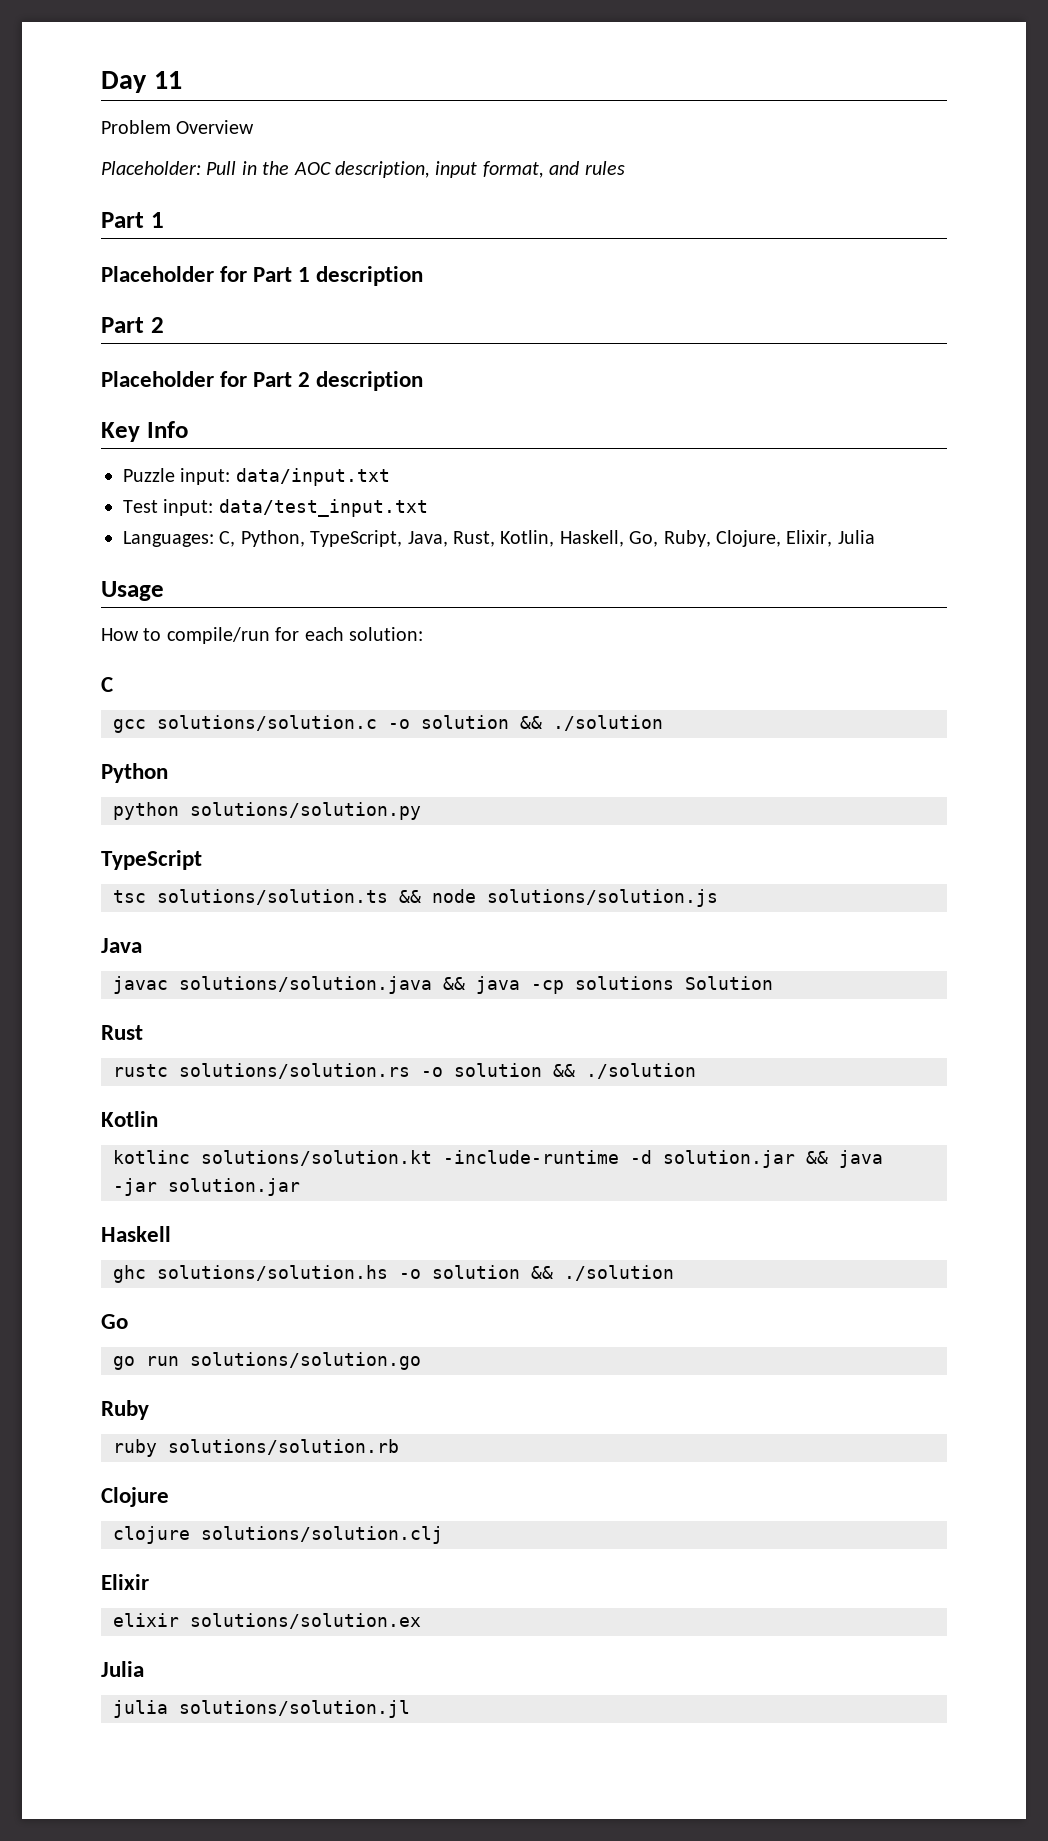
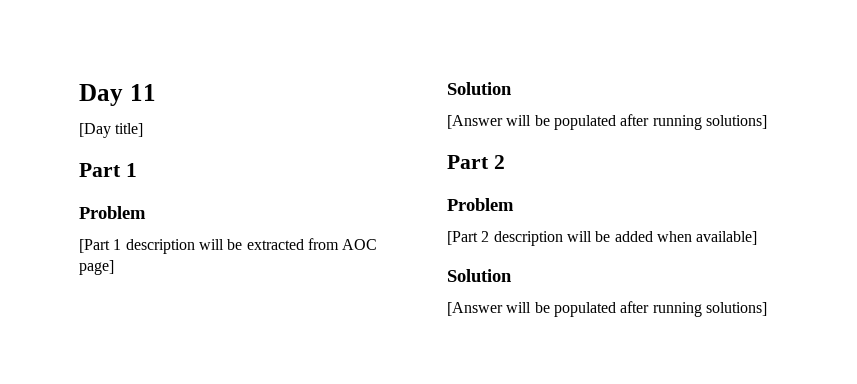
- Problem Overview
- Placeholder: Pull in the AOC description, input format, and rules
+ [Day title]
  Part 1
- Placeholder for Part 1 description
+ Problem
+ [Part 1 description will be extracted from AOC page]
+ Solution
+ [Answer will be populated after running solutions]
  Part 2
- Placeholder for Part 2 description
- Key Info
- Puzzle input: data/input.txt
- Test input: data/test_input.txt
- Languages: C, Python, TypeScript, Java, Rust, Kotlin, Haskell, Go, Ruby, Clojure, Elixir, Julia
- Usage
- How to compile/run for each solution:
- C
- gcc solutions/solution.c -o solution && ./solution
- Python
- python solutions/solution.py
- TypeScript
- tsc solutions/solution.ts && node solutions/solution.js
- Java
- javac solutions/solution.java && java -cp solutions Solution
- Rust
- rustc solutions/solution.rs -o solution && ./solution
- Kotlin
- kotlinc solutions/solution.kt -include-runtime -d solution.jar && java -jar solution.jar
- Haskell
- ghc solutions/solution.hs -o solution && ./solution
- Go
- go run solutions/solution.go
- Ruby
- ruby solutions/solution.rb
- Clojure
- clojure solutions/solution.clj
- Elixir
- elixir solutions/solution.ex
- Julia
- julia solutions/solution.jl
+ Problem
+ [Part 2 description will be added when available]
+ Solution
+ [Answer will be populated after running solutions]

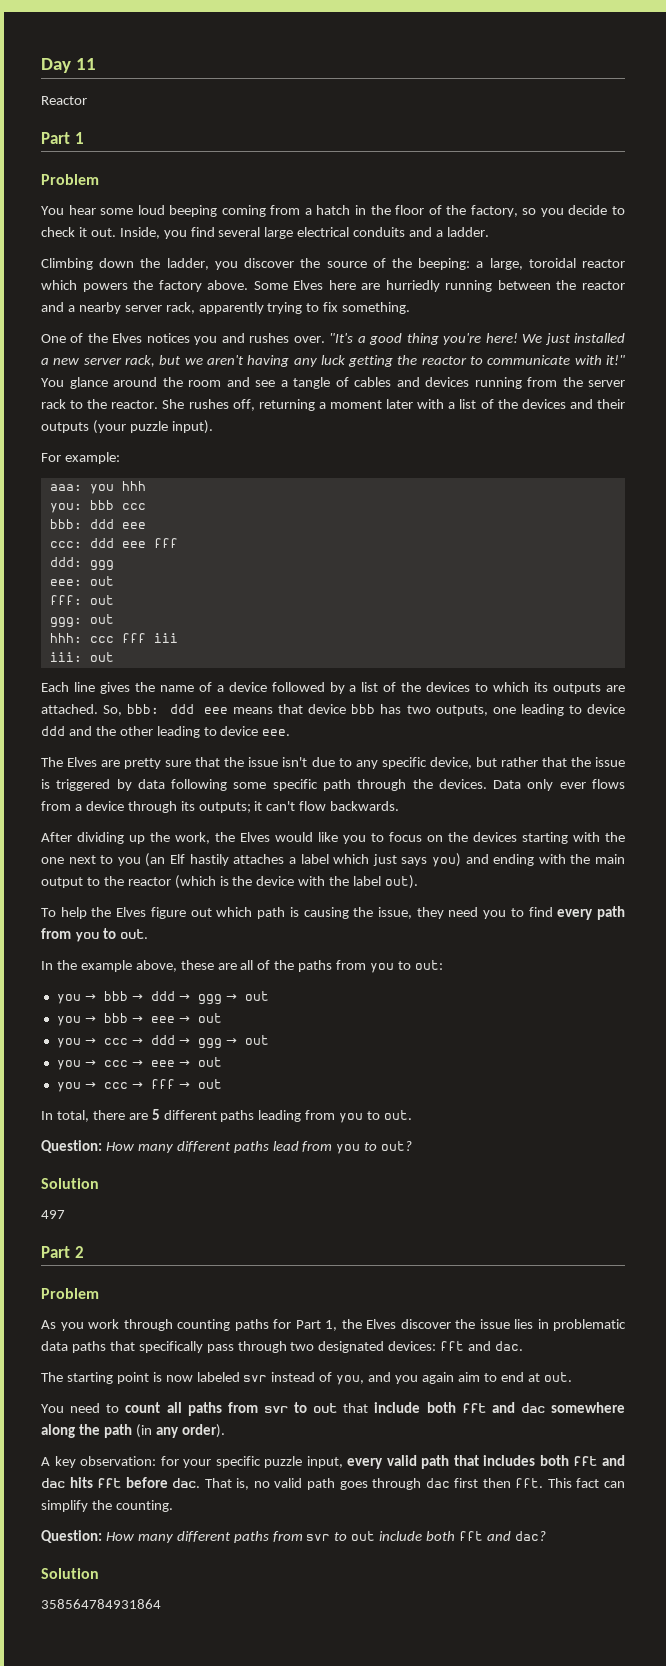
- [Day title]
+ Reactor
- [Part 1 description will be extracted from AOC page]
+ You hear some loud beeping coming from a hatch in the floor of the factory, so you decide to check it out. Inside, you find several large electrical conduits and a ladder.
+ Climbing down the ladder, you discover the source of the beeping: a large, toroidal reactor which powers the factory above. Some Elves here are hurriedly running between the reactor and a nearby server rack, apparently trying to fix something.
+ One of the Elves notices you and rushes over. "It's a good thing you're here! We just installed a new server rack, but we aren't having any luck getting the reactor to communicate with it!" You glance around the room and see a tangle of cables and devices running from the server rack to the reactor. She rushes off, returning a moment later with a list of the devices and their outputs (your puzzle input).
+ For example:
+ aaa: you hhh
+ you: bbb ccc
+ bbb: ddd eee
+ ccc: ddd eee fff
+ ddd: ggg
+ eee: out
+ fff: out
+ ggg: out
+ hhh: ccc fff iii
+ iii: out
+ Each line gives the name of a device followed by a list of the devices to which its outputs are attached. So, bbb: ddd eee means that device bbb has two outputs, one leading to device ddd and the other leading to device eee.
+ The Elves are pretty sure that the issue isn't due to any specific device, but rather that the issue is triggered by data following some specific path through the devices. Data only ever flows from a device through its outputs; it can't flow backwards.
+ After dividing up the work, the Elves would like you to focus on the devices starting with the one next to you (an Elf hastily attaches a label which just says you) and ending with the main output to the reactor (which is the device with the label out).
+ To help the Elves figure out which path is causing the issue, they need you to find every path from you to out.
+ In the example above, these are all of the paths from you to out:
+ you → bbb → ddd → ggg → out
+ you → bbb → eee → out
+ you → ccc → ddd → ggg → out
+ you → ccc → eee → out
+ you → ccc → fff → out
+ In total, there are 5 different paths leading from you to out.
+ Question: How many different paths lead from you to out?
  Solution
- [Answer will be populated after running solutions]
+ 497
  Part 2
  Problem
- [Part 2 description will be added when available]
+ As you work through counting paths for Part 1, the Elves discover the issue lies in problematic data paths that specifically pass through two designated devices: fft and dac.
+ The starting point is now labeled svr instead of you, and you again aim to end at out.
+ You need to count all paths from svr to out that include both fft and dac somewhere along the path (in any order).
+ A key observation: for your specific puzzle input, every valid path that includes both fft and dac hits fft before dac. That is, no valid path goes through dac first then fft. This fact can simplify the counting.
+ Question: How many different paths from svr to out include both fft and dac?
  Solution
- [Answer will be populated after running solutions]
+ 358564784931864

